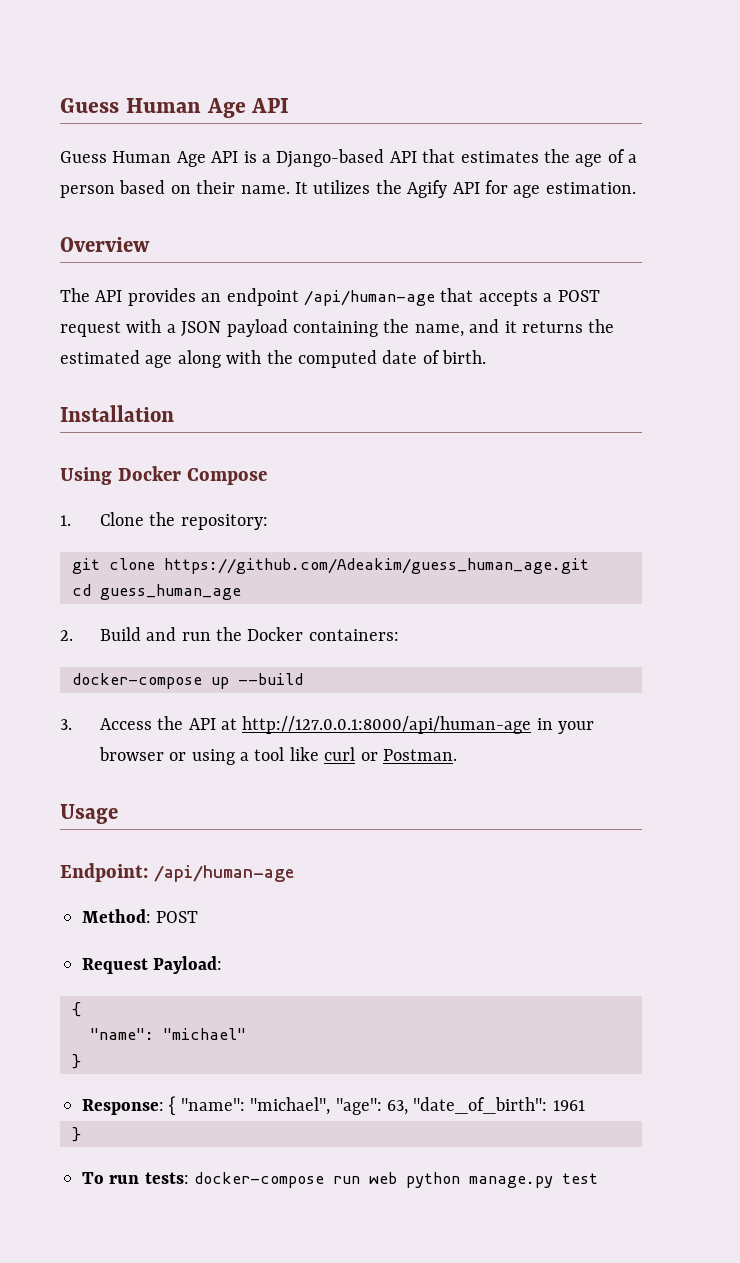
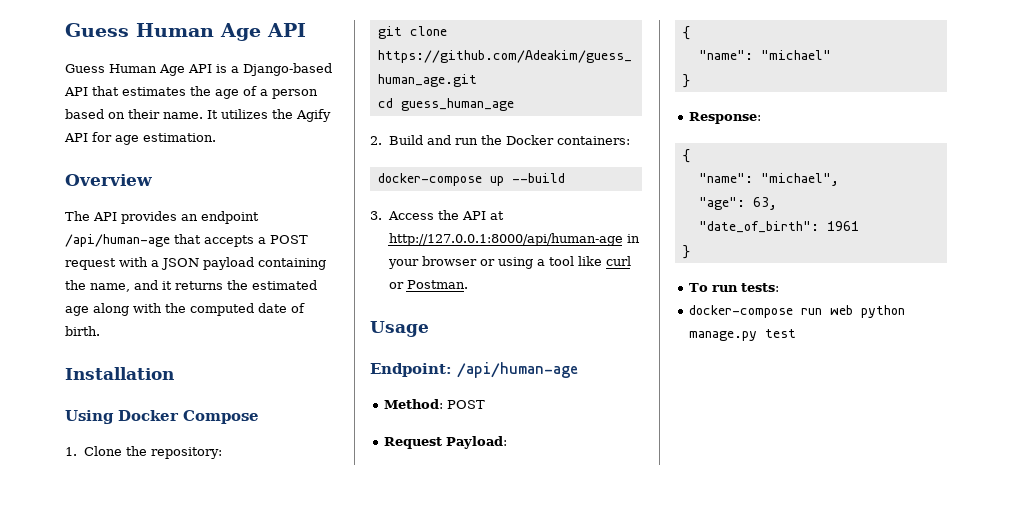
- Response: { "name": "michael", "age": 63, "date_of_birth": 1961
+ Response:
+ {
+ "name": "michael",
+ "age": 63,
+ "date_of_birth": 1961
- To run tests: docker-compose run web python manage.py test
+ To run tests:
+ docker-compose run web python manage.py test

